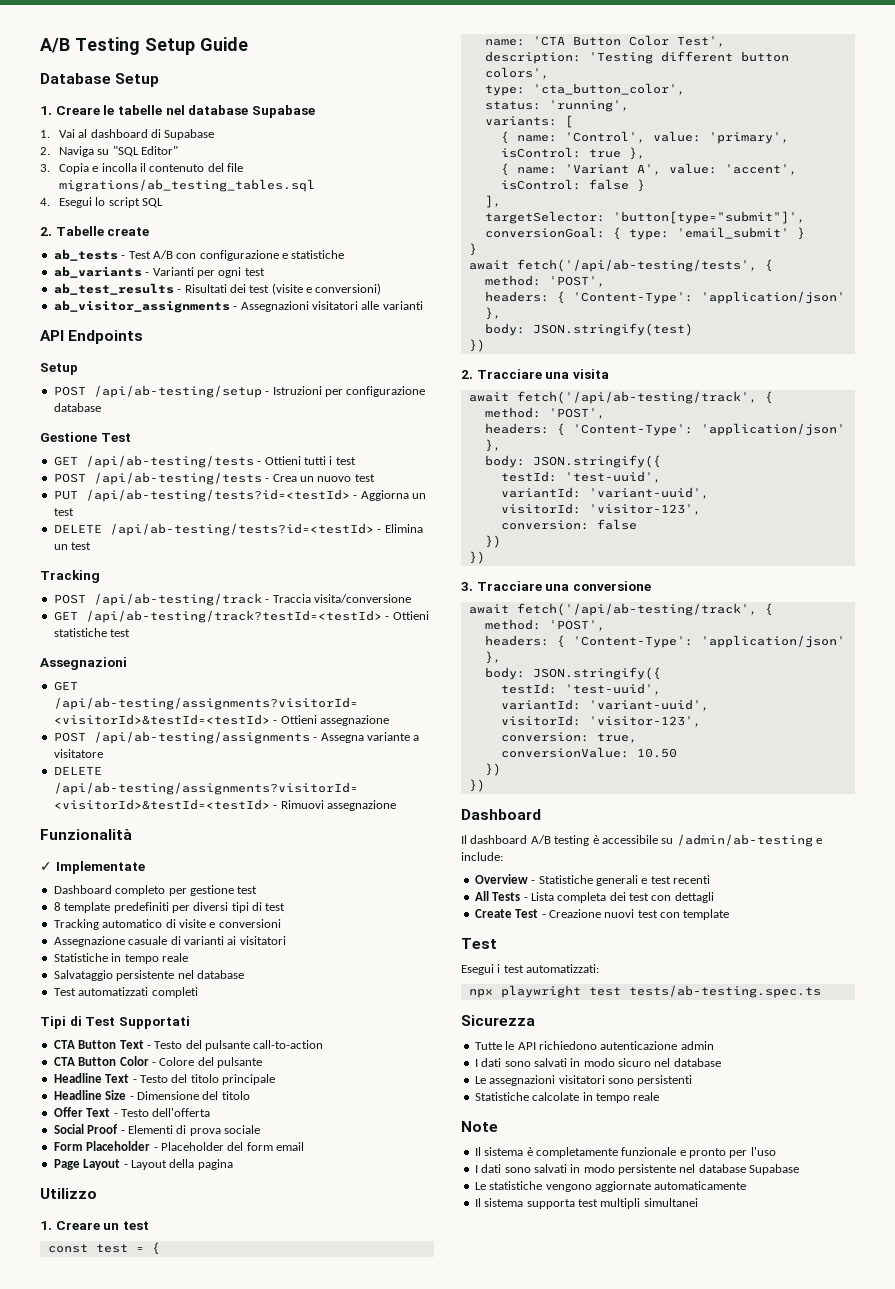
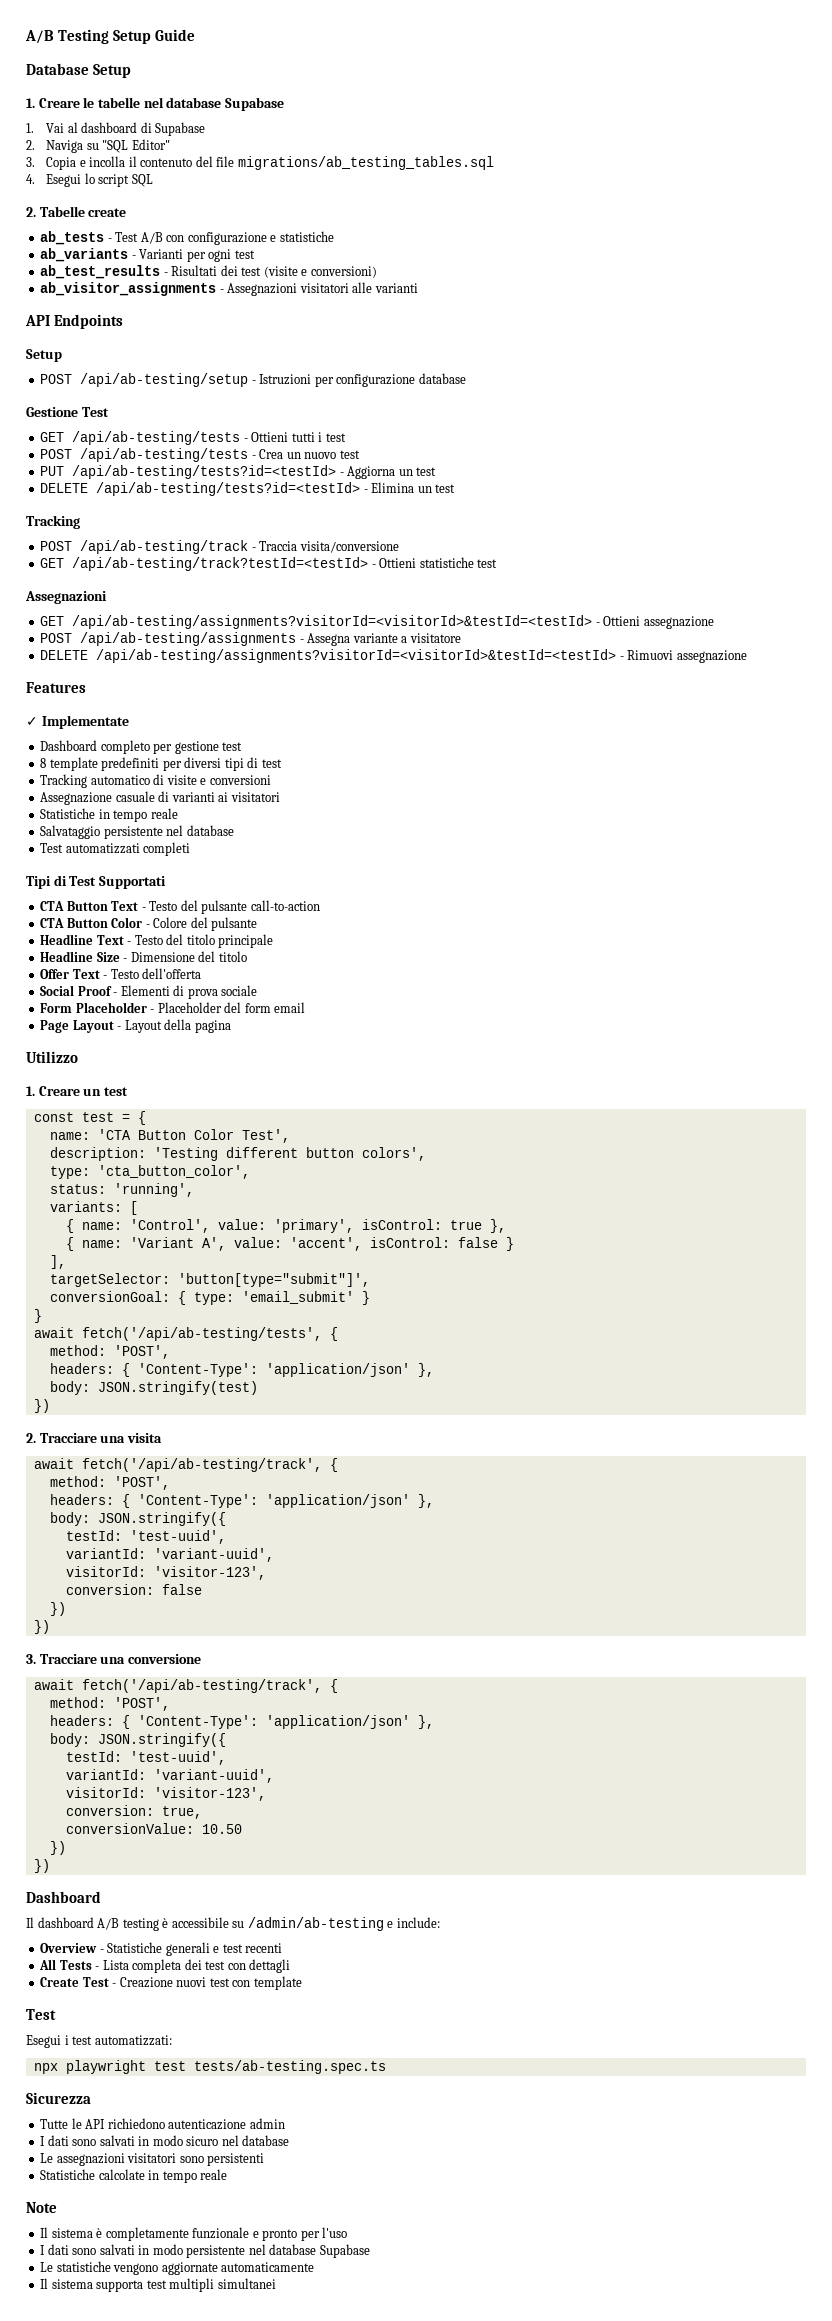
- Funzionalità
+ Features

